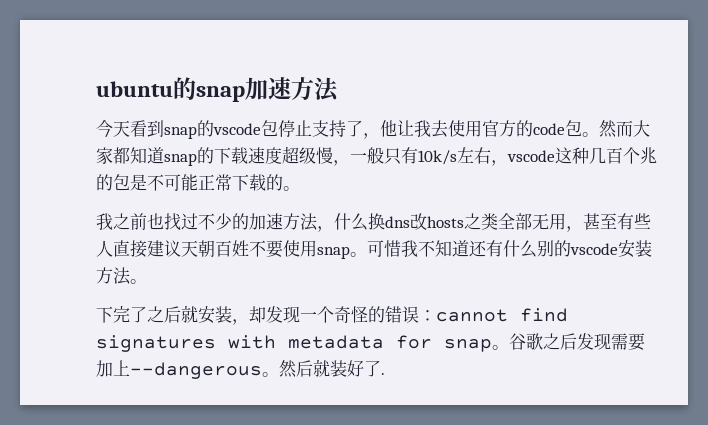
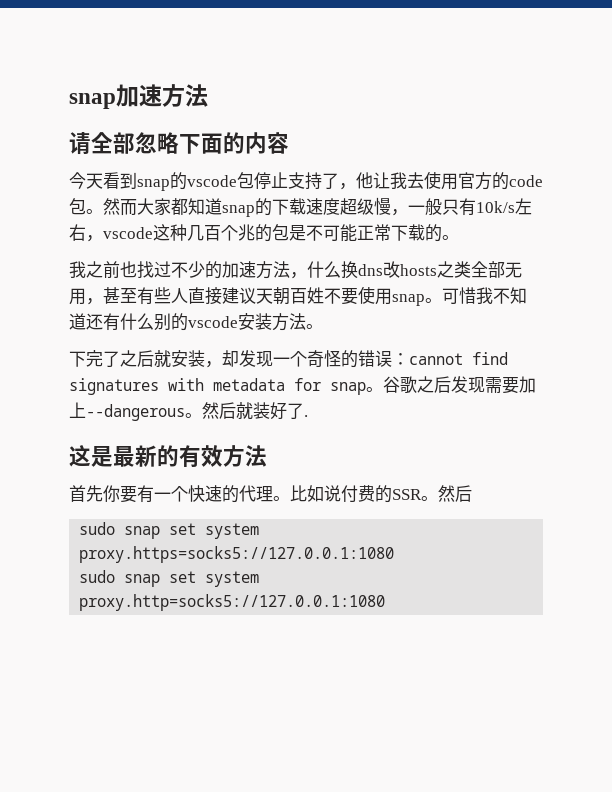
- ubuntu的snap加速方法
+ snap加速方法
+ 请全部忽略下面的内容
+ 这是最新的有效方法
+ 首先你要有一个快速的代理。比如说付费的SSR。然后
+ sudo snap set system proxy.https=socks5://127.0.0.1:1080
+ sudo snap set system proxy.http=socks5://127.0.0.1:1080

